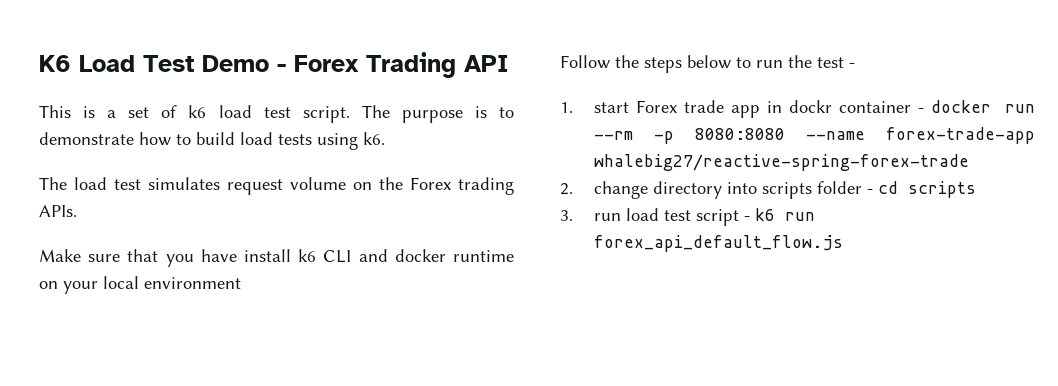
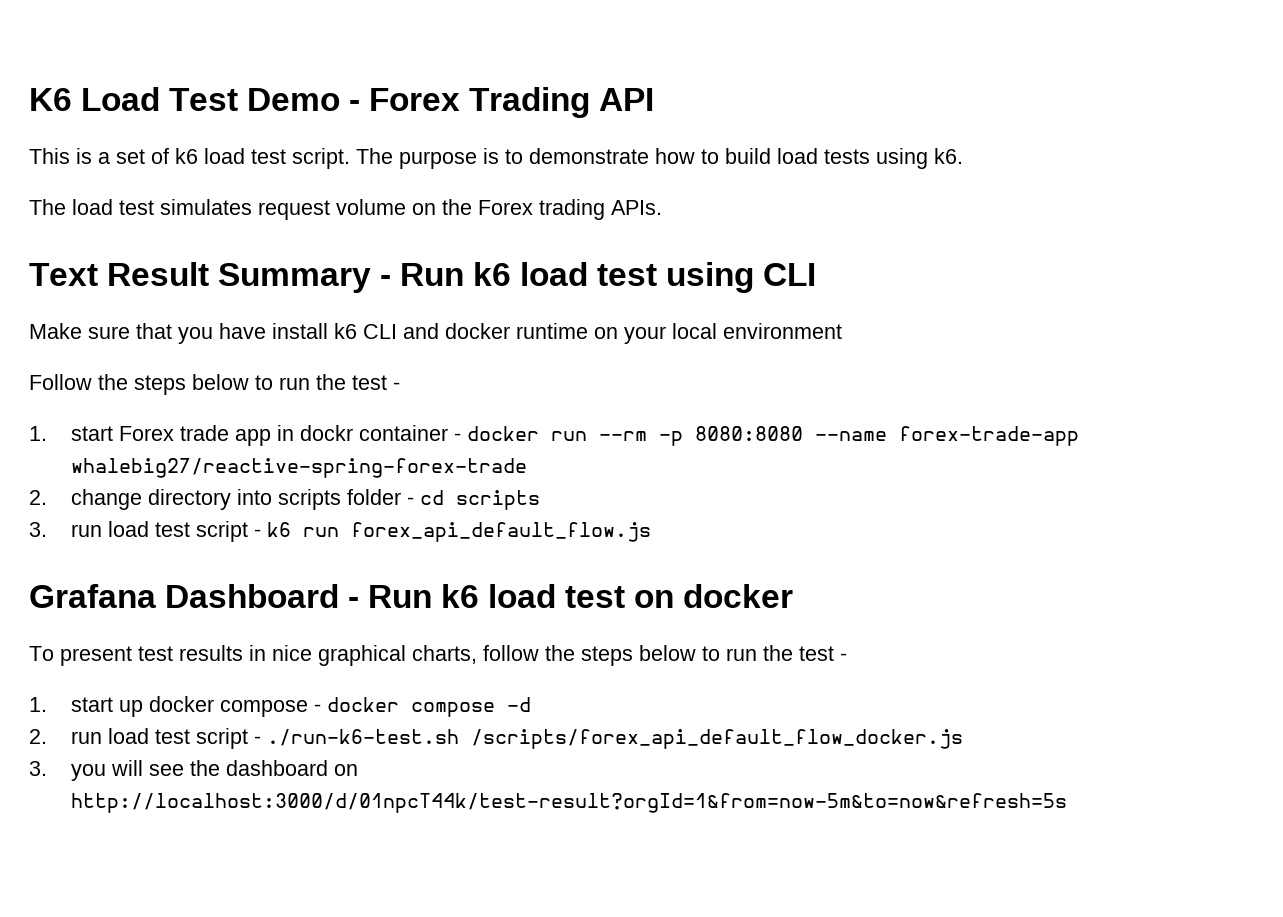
+ Text Result Summary - Run k6 load test using CLI
+ Grafana Dashboard - Run k6 load test on docker
+ To present test results in nice graphical charts, follow the steps below to run the test -
+ 1. start up docker compose - docker compose -d
+ 2. run load test script - ./run-k6-test.sh /scripts/forex_api_default_flow_docker.js
+ 3. you will see the dashboard on http://localhost:3000/d/01npcT44k/test-result?orgId=1&from=now-5m&to=now&refresh=5s

